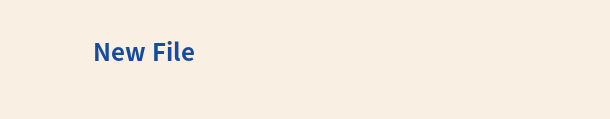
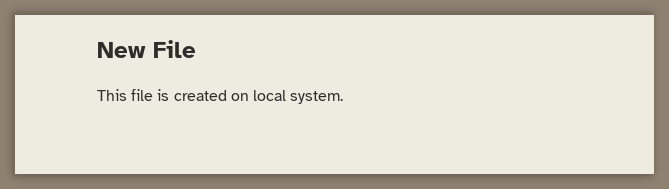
+ This file is created on local system.

